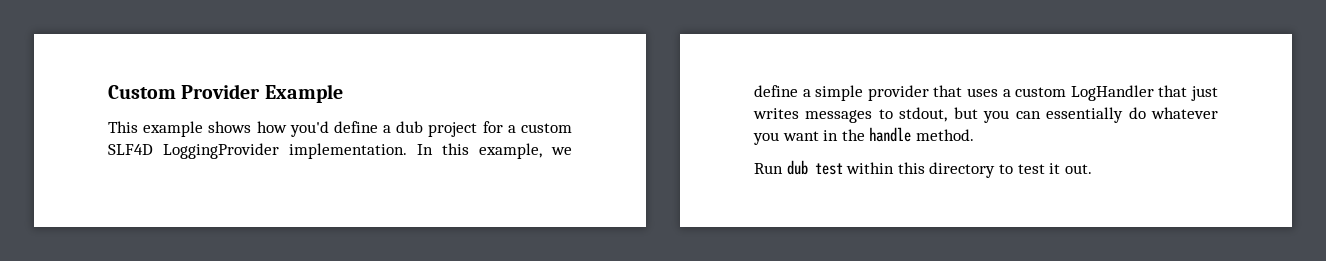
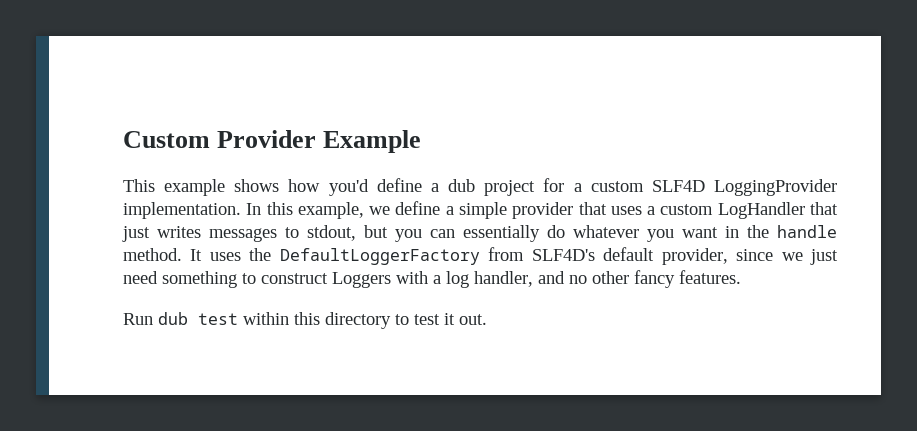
+ It uses the DefaultLoggerFactory from SLF4D's default provider, since we just need something to construct Loggers with a log handler, and no other fancy features.

